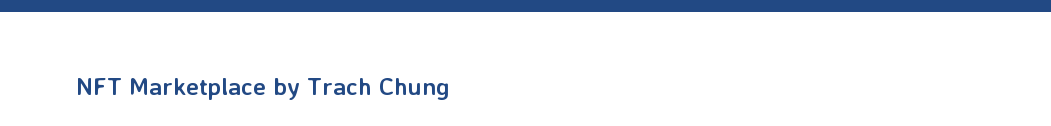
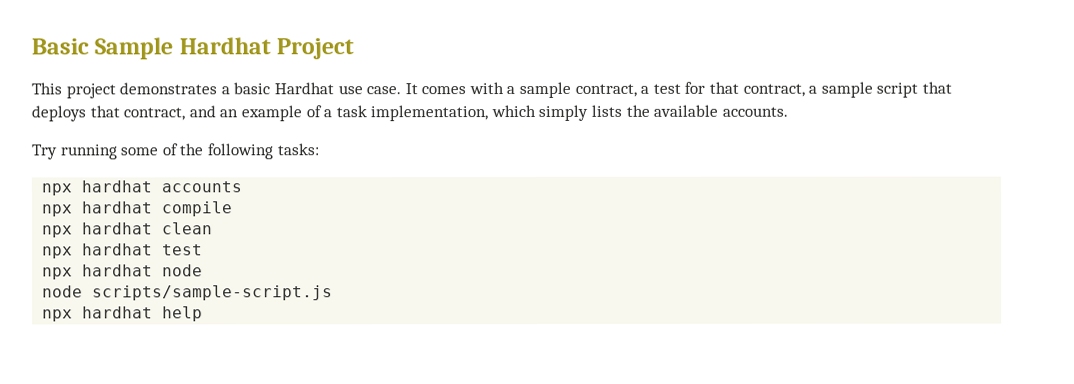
- NFT Marketplace by Trach Chung
+ Basic Sample Hardhat Project
+ This project demonstrates a basic Hardhat use case. It comes with a sample contract, a test for that contract, a sample script that deploys that contract, and an example of a task implementation, which simply lists the available accounts.
+ Try running some of the following tasks:
+ npx hardhat accounts
+ npx hardhat compile
+ npx hardhat clean
+ npx hardhat test
+ npx hardhat node
+ node scripts/sample-script.js
+ npx hardhat help

